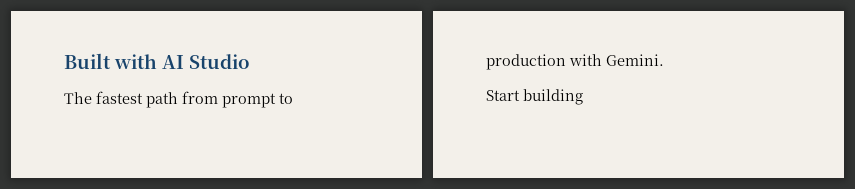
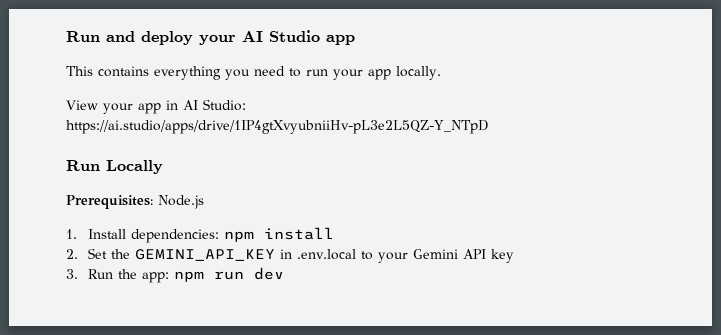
- Built with AI Studio
- The fastest path from prompt to production with Gemini.
- Start building
+ Run and deploy your AI Studio app
+ This contains everything you need to run your app locally.
+ View your app in AI Studio: https://ai.studio/apps/drive/1IP4gtXvyubniiHv-pL3e2L5QZ-Y_NTpD
+ Run Locally
+ Prerequisites: Node.js
+ 1. Install dependencies: npm install
+ 2. Set the GEMINI_API_KEY in .env.local to your Gemini API key
+ 3. Run the app: npm run dev

